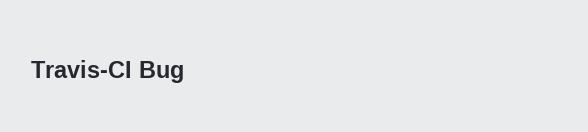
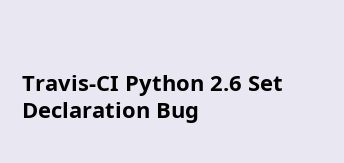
- Travis-CI Bug
+ Travis-CI Python 2.6 Set Declaration Bug

